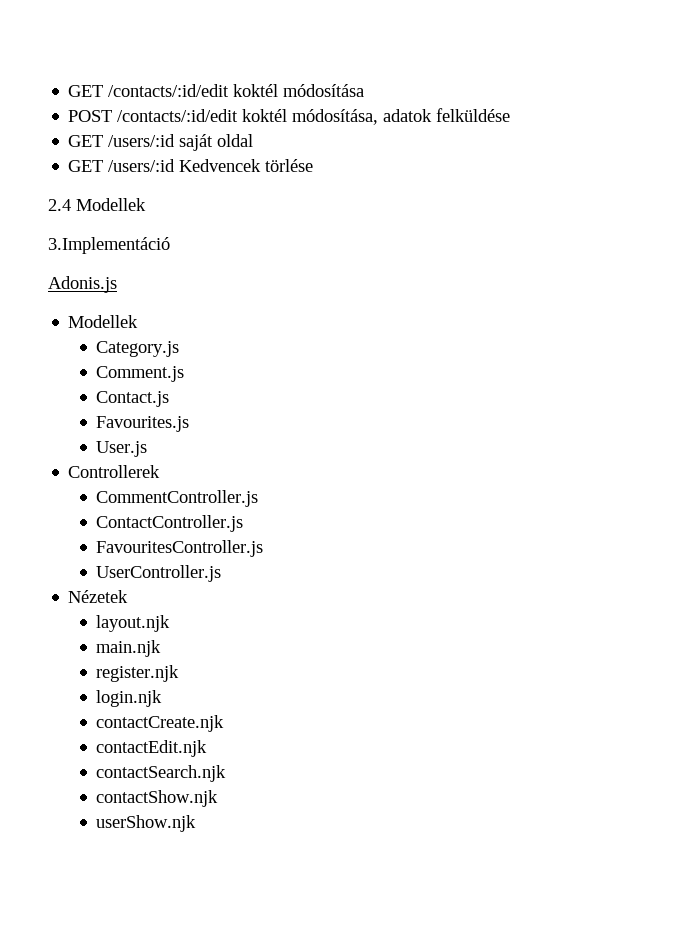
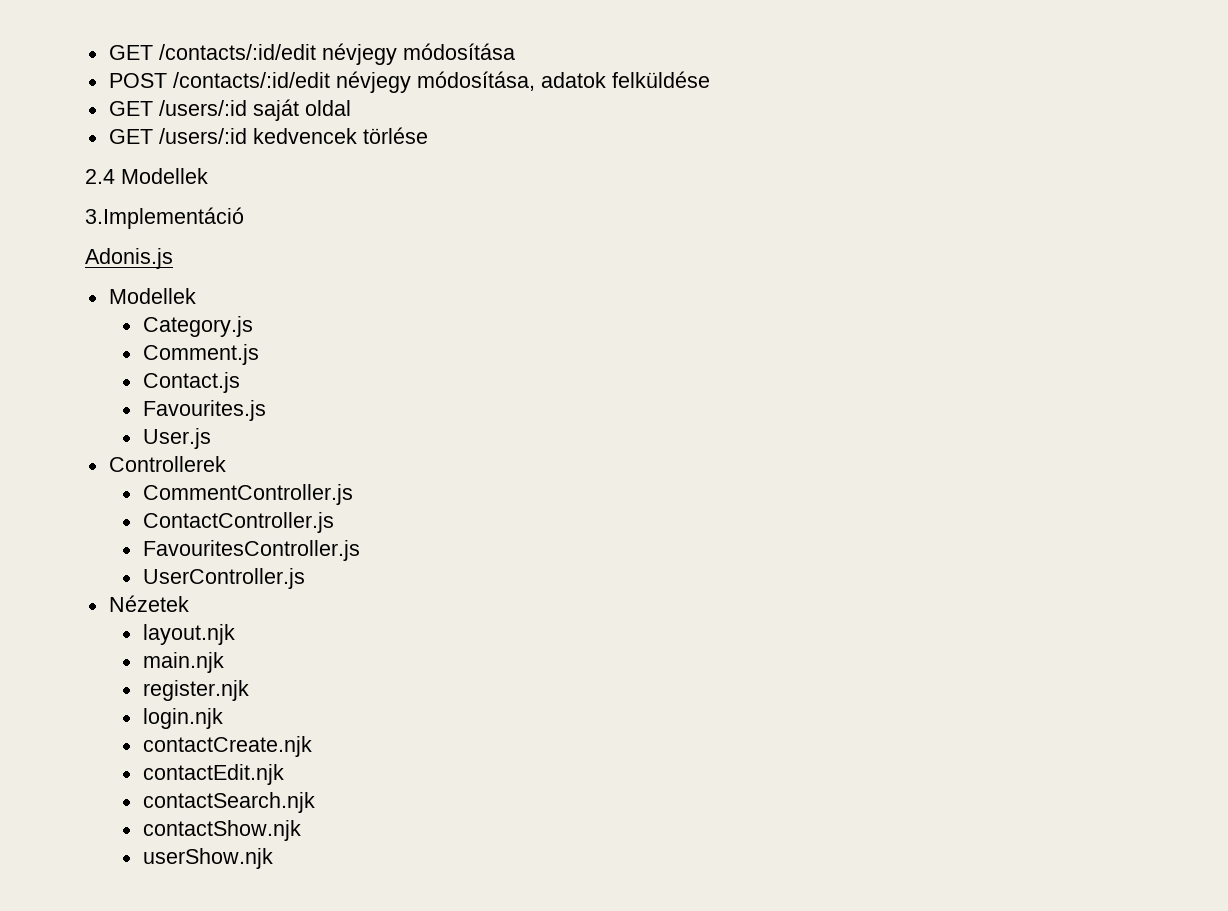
- GET /contacts/:id/edit koktél módosítása
+ GET /contacts/:id/edit névjegy módosítása
- POST /contacts/:id/edit koktél módosítása, adatok felküldése
+ POST /contacts/:id/edit névjegy módosítása, adatok felküldése
- GET /users/:id Kedvencek törlése
+ GET /users/:id kedvencek törlése

